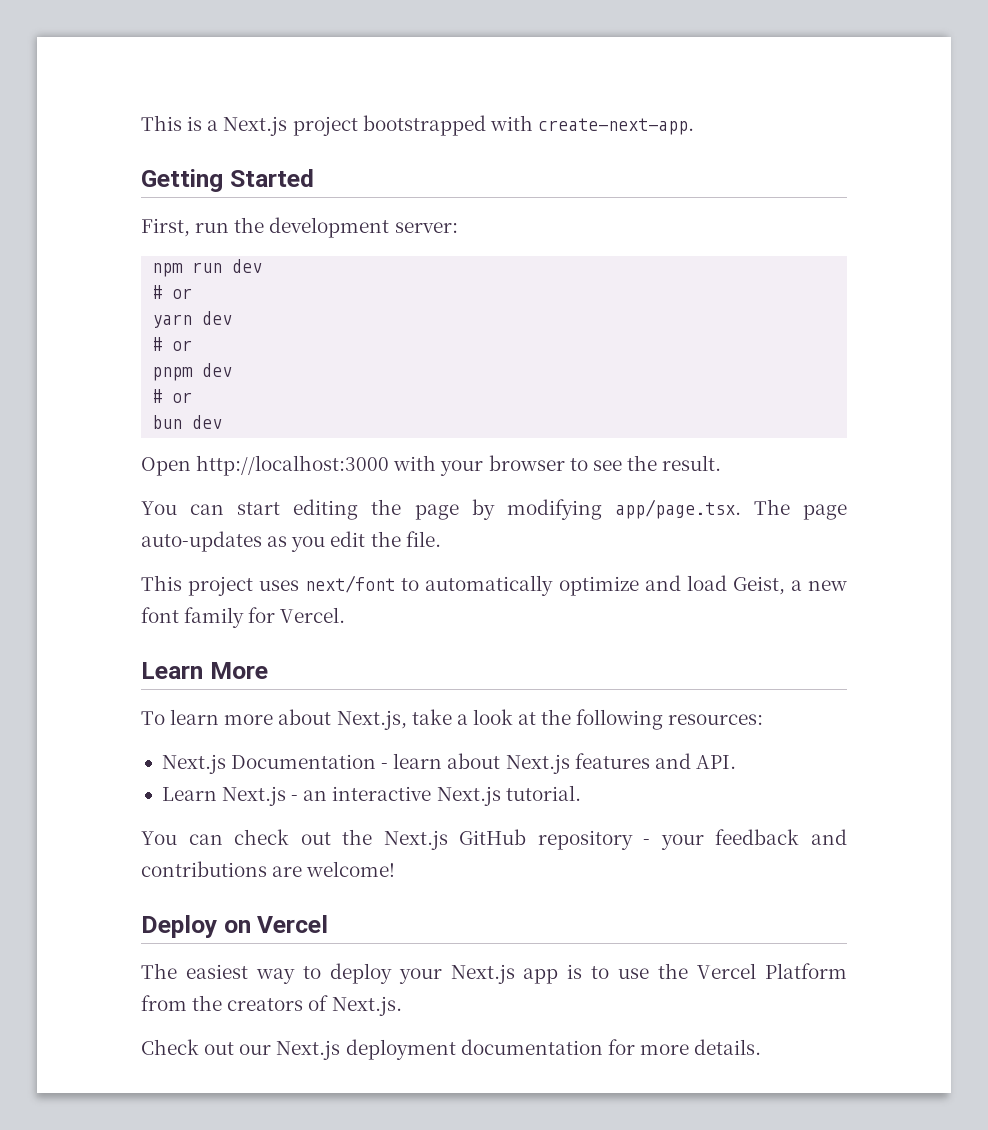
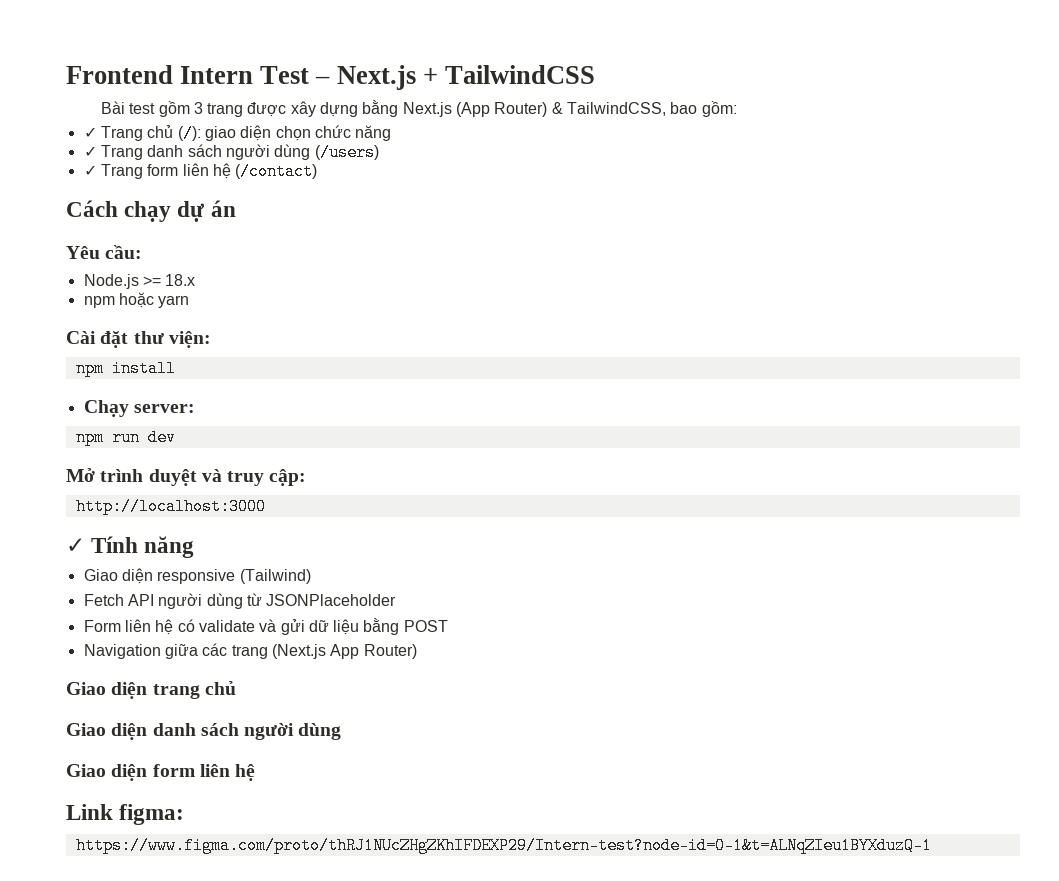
- This is a Next.js project bootstrapped with create-next-app.
- Getting Started
- First, run the development server:
+ Frontend Intern Test – Next.js + TailwindCSS
+ Bài test gồm 3 trang được xây dựng bằng Next.js (App Router) & TailwindCSS, bao gồm:
+ ✓ Trang chủ (/): giao diện chọn chức năng
+ ✓ Trang danh sách người dùng (/users)
+ ✓ Trang form liên hệ (/contact)
+ Cách chạy dự án
+ Yêu cầu:
+ Node.js >= 18.x
+ npm hoặc yarn
+ Cài đặt thư viện:
+ npm install
+ Chạy server:
  npm run dev
- # or
- yarn dev
- # or
- pnpm dev
- # or
- bun dev
- Open http://localhost:3000 with your browser to see the result.
- You can start editing the page by modifying app/page.tsx. The page auto-updates as you edit the file.
- This project uses next/font to automatically optimize and load Geist, a new font family for Vercel.
- Learn More
- To learn more about Next.js, take a look at the following resources:
- Next.js Documentation - learn about Next.js features and API.
- Learn Next.js - an interactive Next.js tutorial.
- You can check out the Next.js GitHub repository - your feedback and contributions are welcome!
- Deploy on Vercel
- The easiest way to deploy your Next.js app is to use the Vercel Platform from the creators of Next.js.
- Check out our Next.js deployment documentation for more details.
+ Mở trình duyệt và truy cập:
+ http://localhost:3000
+ ✓ Tính năng
+ Giao diện responsive (Tailwind)
+ Fetch API người dùng từ JSONPlaceholder
+ Form liên hệ có validate và gửi dữ liệu bằng POST
+ Navigation giữa các trang (Next.js App Router)
+ Giao diện trang chủ
+ Giao diện danh sách người dùng
+ Giao diện form liên hệ
+ Link figma:
+ https://www.figma.com/proto/thRJ1NUcZHgZKhIFDEXP29/Intern-test?node-id=0-1&t=ALNqZIeu1BYXduzQ-1

